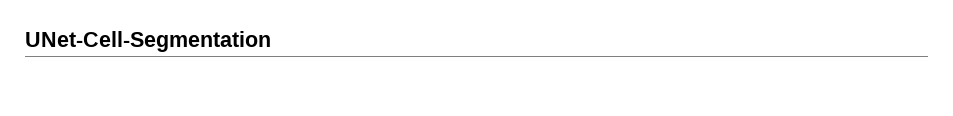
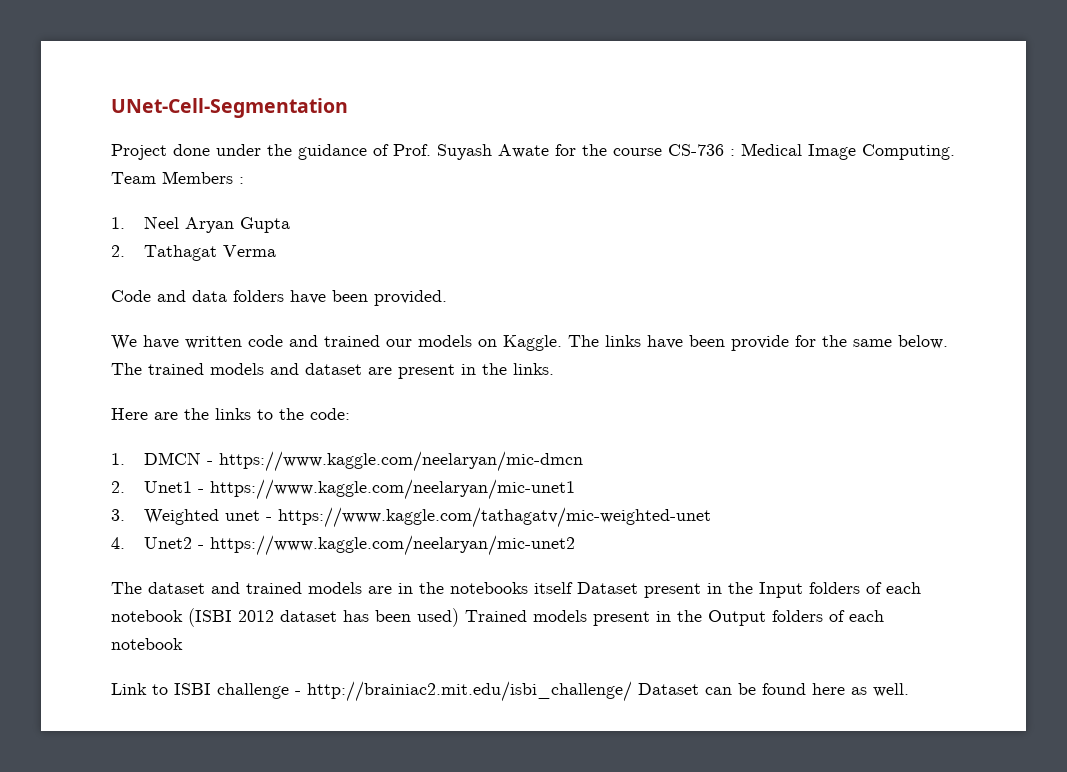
+ Project done under the guidance of Prof. Suyash Awate for the course CS-736 : Medical Image Computing. Team Members :
+ 1. Neel Aryan Gupta
+ 2. Tathagat Verma
+ Code and data folders have been provided.
+ We have written code and trained our models on Kaggle. The links have been provide for the same below. The trained models and dataset are present in the links.
+ Here are the links to the code:
+ 1. DMCN - https://www.kaggle.com/neelaryan/mic-dmcn
+ 2. Unet1 - https://www.kaggle.com/neelaryan/mic-unet1
+ 3. Weighted unet - https://www.kaggle.com/tathagatv/mic-weighted-unet
+ 4. Unet2 - https://www.kaggle.com/neelaryan/mic-unet2
+ The dataset and trained models are in the notebooks itself Dataset present in the Input folders of each notebook (ISBI 2012 dataset has been used) Trained models present in the Output folders of each notebook
+ Link to ISBI challenge - http://brainiac2.mit.edu/isbi_challenge/ Dataset can be found here as well.

